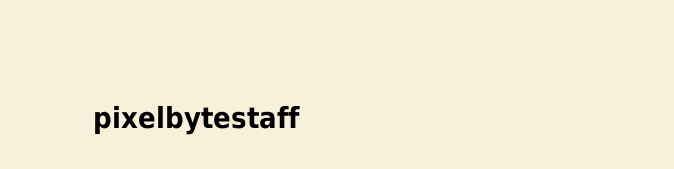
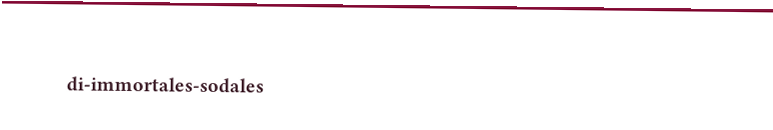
- pixelbytestaff
+ di-immortales-sodales

